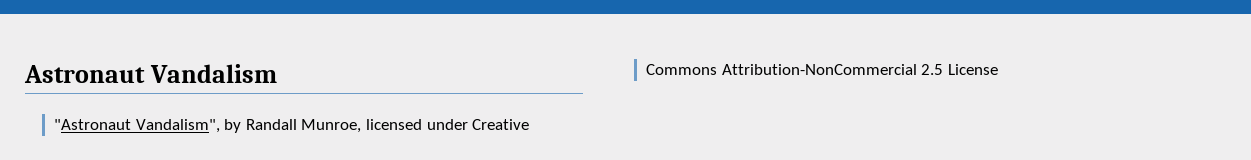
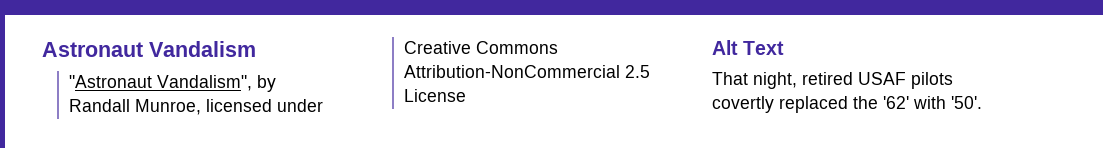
+ Alt Text
+ That night, retired USAF pilots covertly replaced the '62' with '50'.

